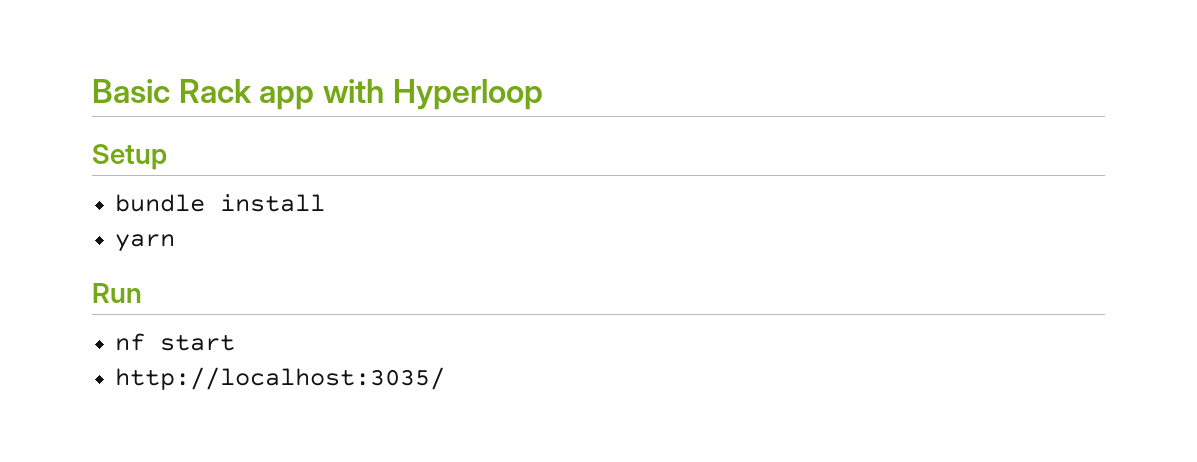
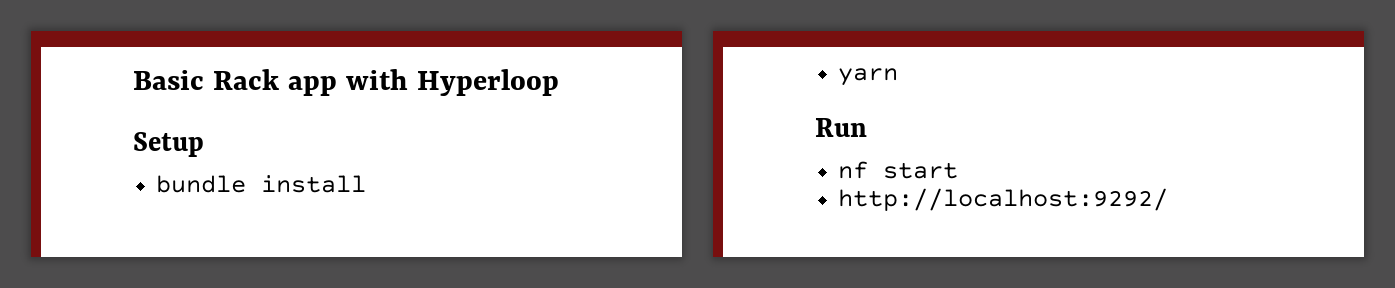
- http://localhost:3035/
+ http://localhost:9292/

